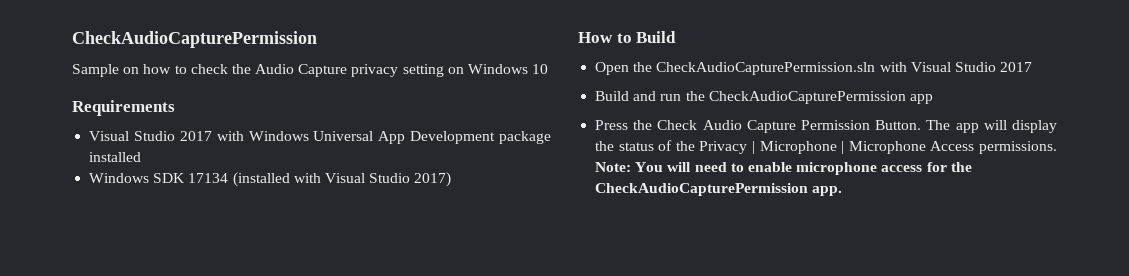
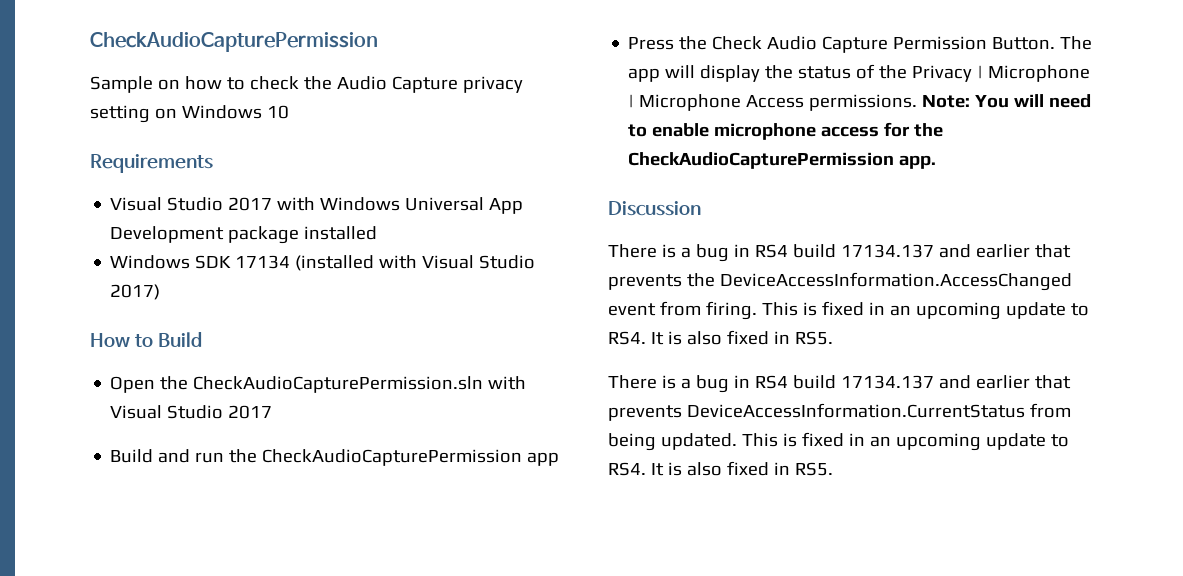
+ Discussion
+ There is a bug in RS4 build 17134.137 and earlier that prevents the DeviceAccessInformation.AccessChanged event from firing. This is fixed in an upcoming update to RS4. It is also fixed in RS5.
+ There is a bug in RS4 build 17134.137 and earlier that prevents DeviceAccessInformation.CurrentStatus from being updated. This is fixed in an upcoming update to RS4. It is also fixed in RS5.

